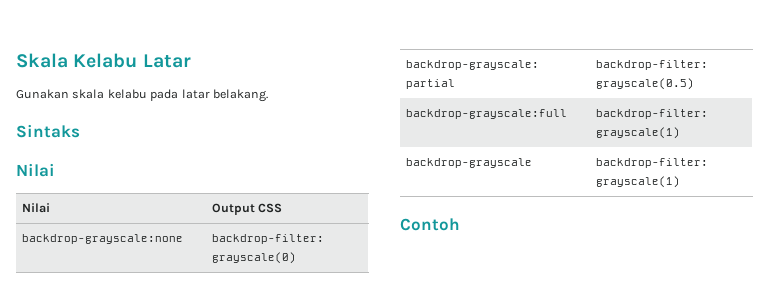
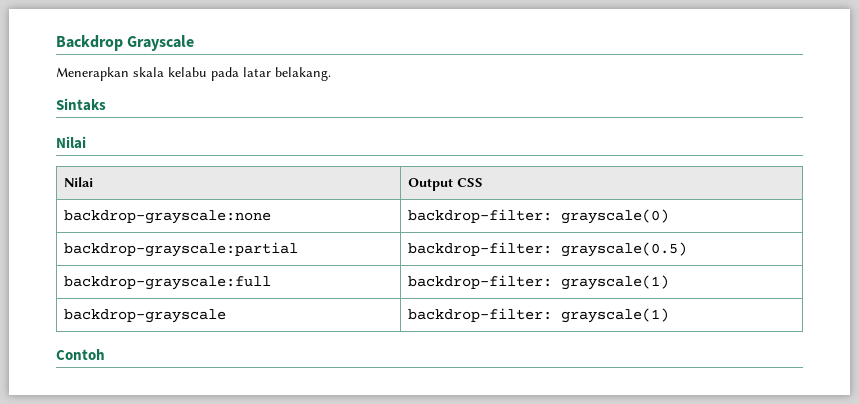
- Skala Kelabu Latar
- Gunakan skala kelabu pada latar belakang.
+ Backdrop Grayscale
+ Menerapkan skala kelabu pada latar belakang.

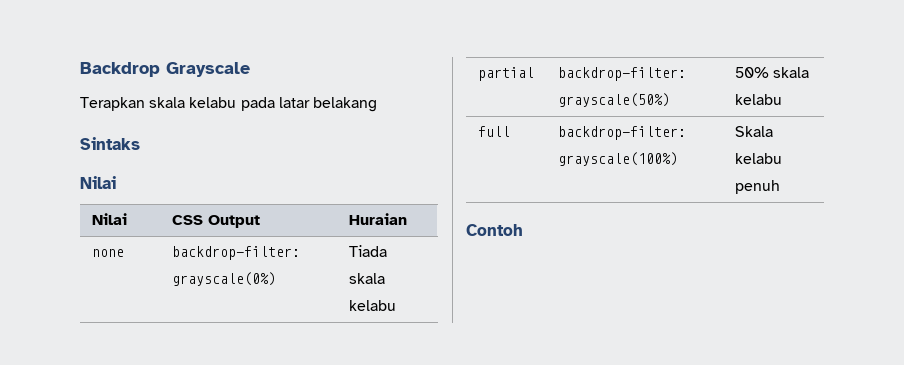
- Menerapkan skala kelabu pada latar belakang.
+ Terapkan skala kelabu pada latar belakang
- Nilai | Output CSS
- backdrop-grayscale:none | backdrop-filter: grayscale(0)
- backdrop-grayscale:partial | backdrop-filter: grayscale(0.5)
- backdrop-grayscale:full | backdrop-filter: grayscale(1)
- backdrop-grayscale | backdrop-filter: grayscale(1)
+ Nilai | CSS Output | Huraian
+ none | backdrop-filter: grayscale(0%) | Tiada skala kelabu
+ partial | backdrop-filter: grayscale(50%) | 50% skala kelabu
+ full | backdrop-filter: grayscale(100%) | Skala kelabu penuh

